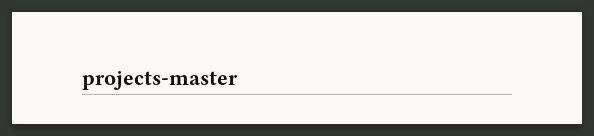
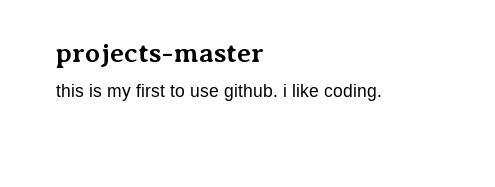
+ this is my first to use github. i like coding.

